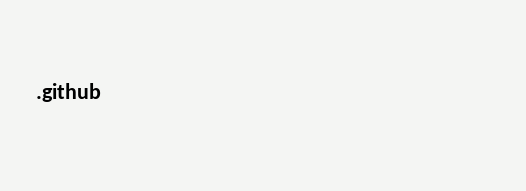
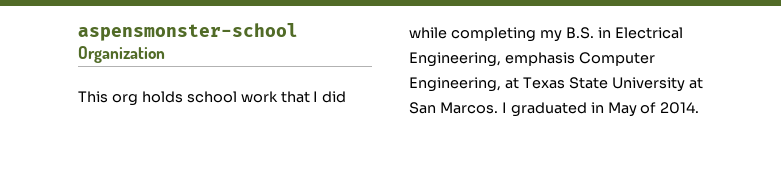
- .github
+ aspensmonster-school Organization
+ This org holds school work that I did while completing my B.S. in Electrical Engineering, emphasis Computer Engineering, at Texas State University at San Marcos. I graduated in May of 2014.

